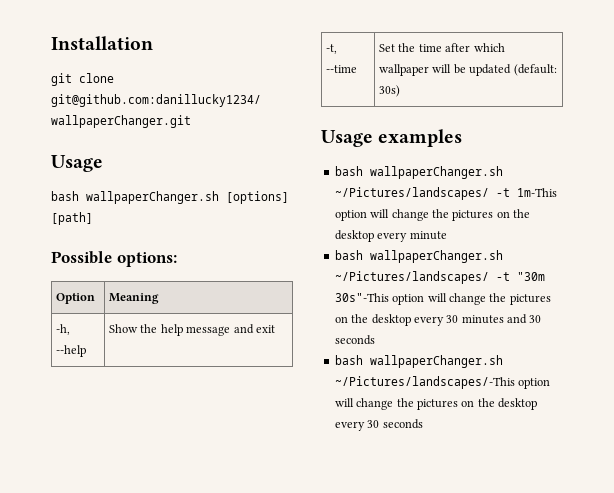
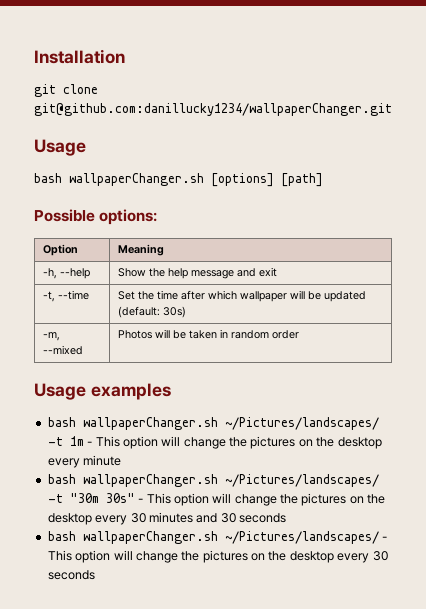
+ -m, --mixed | Photos will be taken in random order
- bash wallpaperChanger.sh ~/Pictures/landscapes/ -t 1m-This option will change the pictures on the desktop every minute
+ bash wallpaperChanger.sh ~/Pictures/landscapes/ -t 1m - This option will change the pictures on the desktop every minute
- bash wallpaperChanger.sh ~/Pictures/landscapes/ -t "30m 30s"-This option will change the pictures on the desktop every 30 minutes and 30 seconds
+ bash wallpaperChanger.sh ~/Pictures/landscapes/ -t "30m 30s" - This option will change the pictures on the desktop every 30 minutes and 30 seconds
- bash wallpaperChanger.sh ~/Pictures/landscapes/-This option will change the pictures on the desktop every 30 seconds
+ bash wallpaperChanger.sh ~/Pictures/landscapes/ - This option will change the pictures on the desktop every 30 seconds

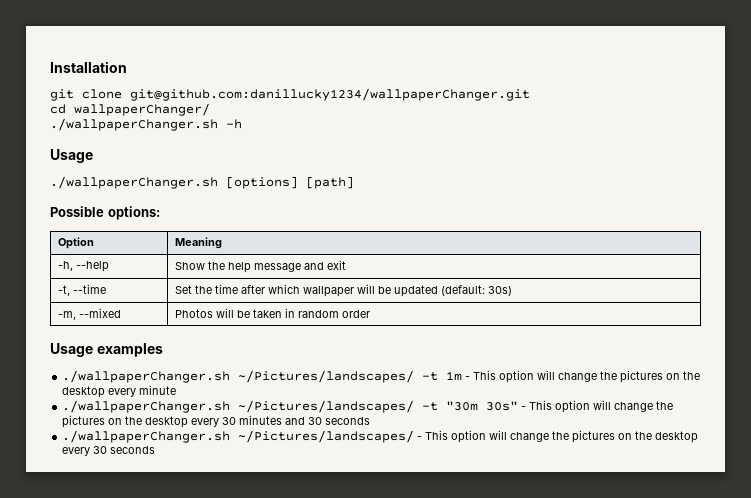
+ cd wallpaperChanger/
+ ./wallpaperChanger.sh -h
- bash wallpaperChanger.sh [options] [path]
+ ./wallpaperChanger.sh [options] [path]
- bash wallpaperChanger.sh ~/Pictures/landscapes/ -t 1m - This option will change the pictures on the desktop every minute
+ ./wallpaperChanger.sh ~/Pictures/landscapes/ -t 1m - This option will change the pictures on the desktop every minute
- bash wallpaperChanger.sh ~/Pictures/landscapes/ -t "30m 30s" - This option will change the pictures on the desktop every 30 minutes and 30 seconds
+ ./wallpaperChanger.sh ~/Pictures/landscapes/ -t "30m 30s" - This option will change the pictures on the desktop every 30 minutes and 30 seconds
- bash wallpaperChanger.sh ~/Pictures/landscapes/ - This option will change the pictures on the desktop every 30 seconds
+ ./wallpaperChanger.sh ~/Pictures/landscapes/ - This option will change the pictures on the desktop every 30 seconds

